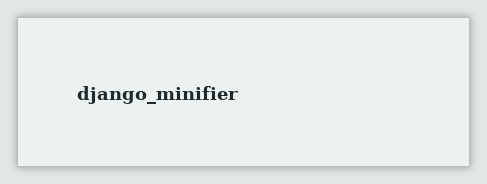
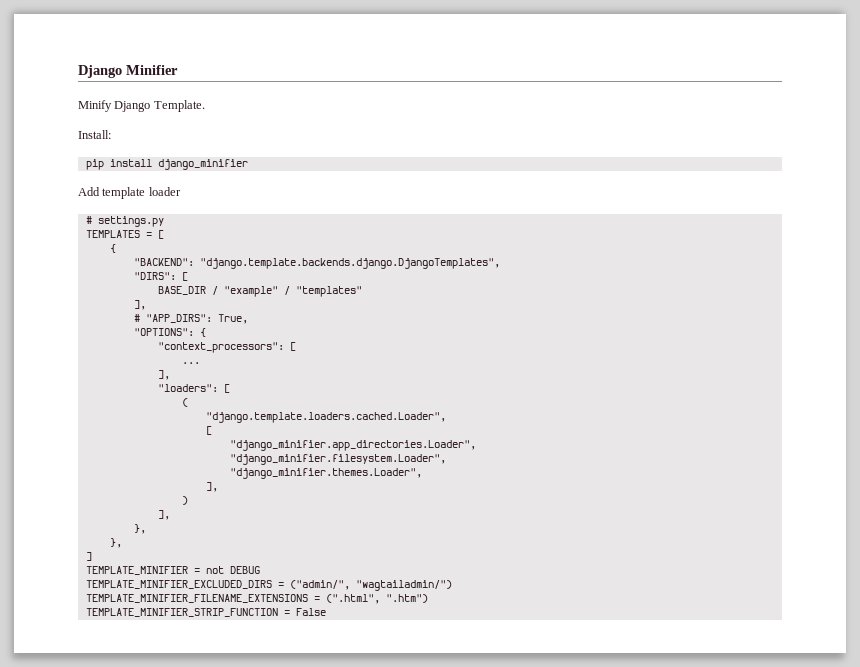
- django_minifier
+ Django Minifier
+ Minify Django Template.
+ Install:
+ pip install django_minifier
+ Add template loader
+ # settings.py
+ TEMPLATES = [
+ {
+ "BACKEND": "django.template.backends.django.DjangoTemplates",
+ "DIRS": [
+ BASE_DIR / "example" / "templates"
+ ],
+ # "APP_DIRS": True,
+ "OPTIONS": {
+ "context_processors": [
+ ...
+ ],
+ "loaders": [
+ (
+ "django.template.loaders.cached.Loader",
+ [
+ "django_minifier.app_directories.Loader",
+ "django_minifier.filesystem.Loader",
+ "django_minifier.themes.Loader",
+ ],
+ )
+ ],
+ },
+ },
+ ]
+ TEMPLATE_MINIFIER = not DEBUG
+ TEMPLATE_MINIFIER_EXCLUDED_DIRS = ("admin/", "wagtailadmin/")
+ TEMPLATE_MINIFIER_FILENAME_EXTENSIONS = (".html", ".htm")
+ TEMPLATE_MINIFIER_STRIP_FUNCTION = False

